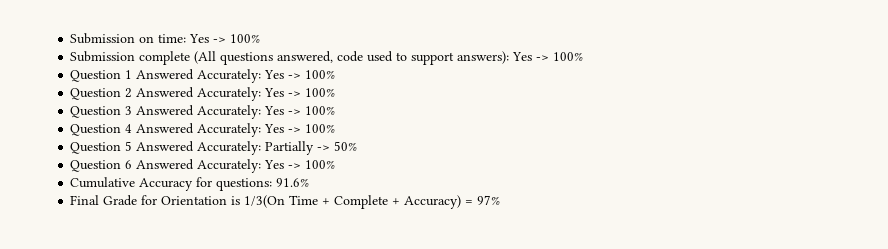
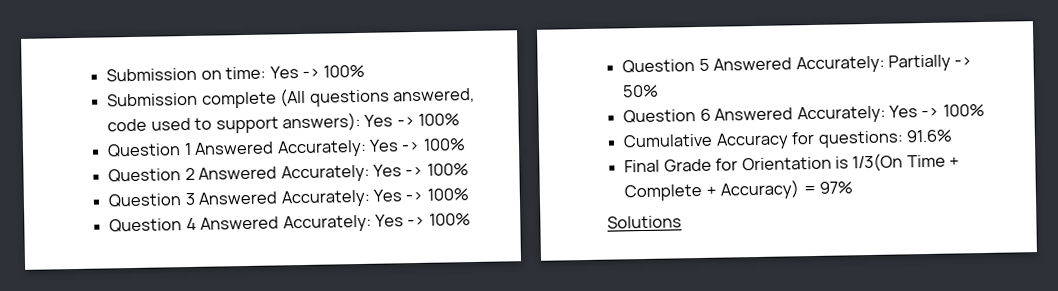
+ Solutions

